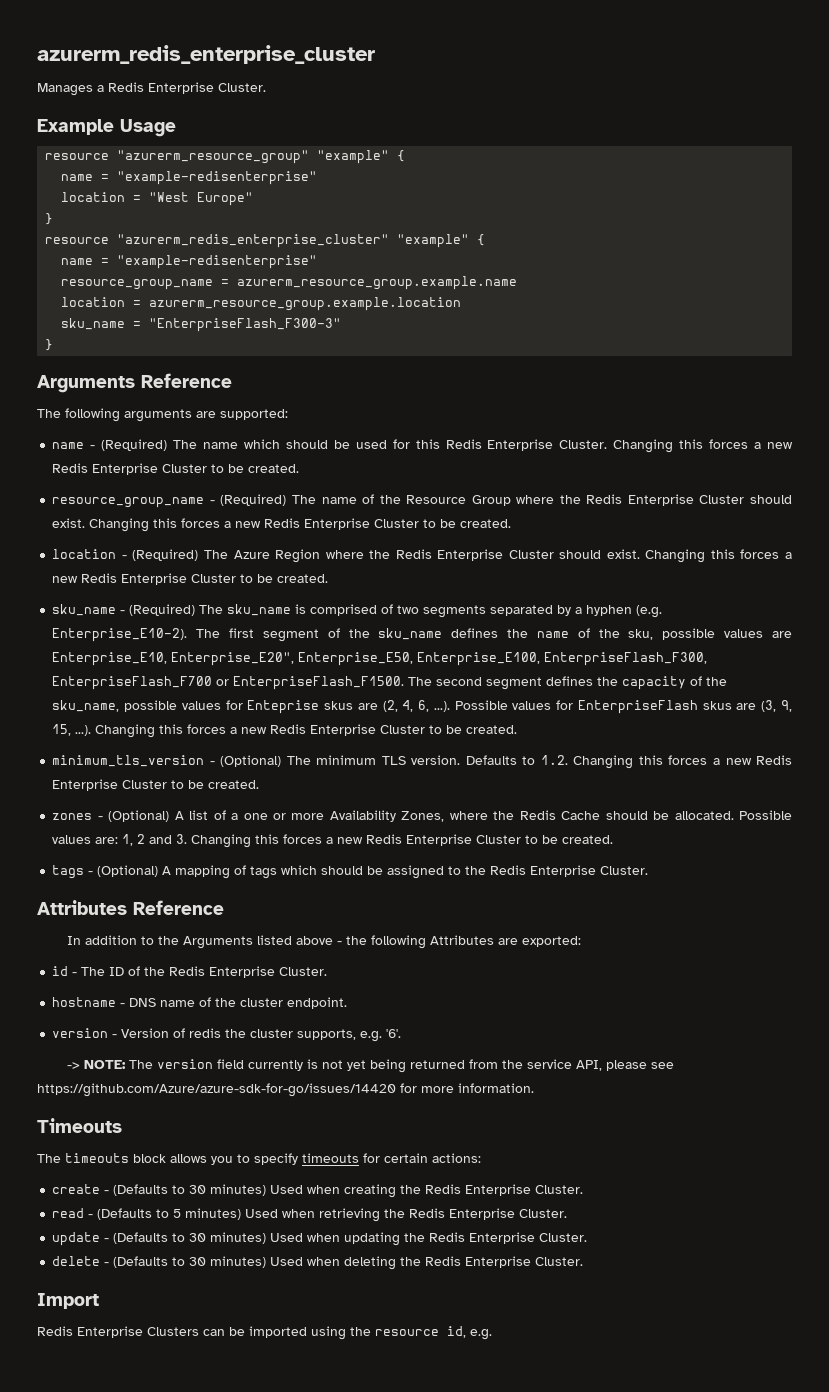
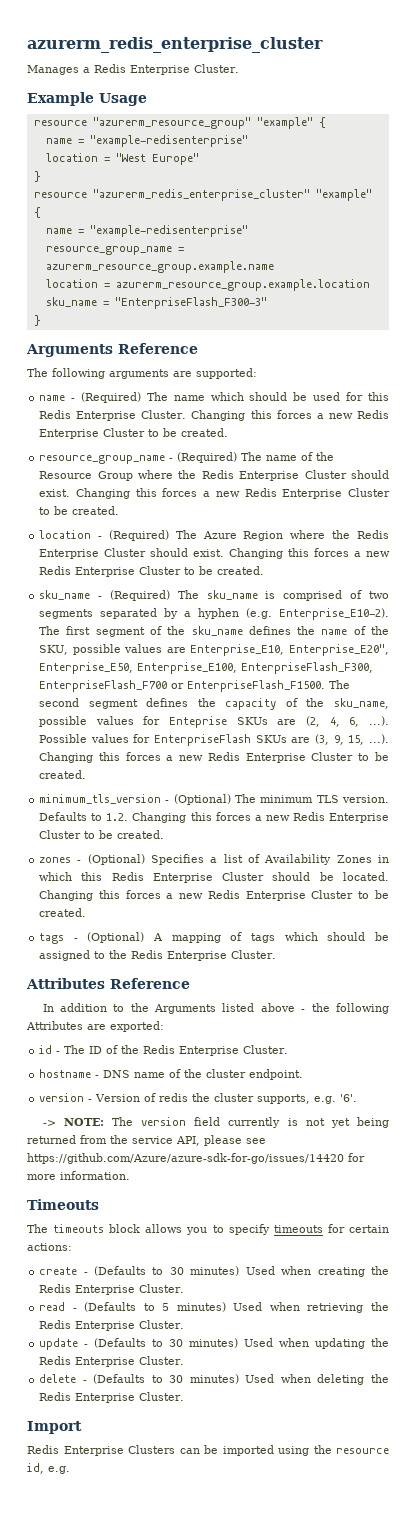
- The first segment of the sku_name defines the name of the sku, possible values are Enterprise_E10, Enterprise_E20", Enterprise_E50, Enterprise_E100, EnterpriseFlash_F300, EnterpriseFlash_F700 or EnterpriseFlash_F1500.
+ The first segment of the sku_name defines the name of the SKU, possible values are Enterprise_E10, Enterprise_E20", Enterprise_E50, Enterprise_E100, EnterpriseFlash_F300, EnterpriseFlash_F700 or EnterpriseFlash_F1500.
- The second segment defines the capacity of the sku_name, possible values for Enteprise skus are (2, 4, 6, ...). Possible values for EnterpriseFlash skus are (3, 9, 15, ...). Changing this forces a new Redis Enterprise Cluster to be created.
+ The second segment defines the capacity of the sku_name, possible values for Enteprise SKUs are (2, 4, 6, ...). Possible values for EnterpriseFlash SKUs are (3, 9, 15, ...). Changing this forces a new Redis Enterprise Cluster to be created.
- zones - (Optional) A list of a one or more Availability Zones, where the Redis Cache should be allocated. Possible values are: 1, 2 and 3. Changing this forces a new Redis Enterprise Cluster to be created.
+ zones - (Optional) Specifies a list of Availability Zones in which this Redis Enterprise Cluster should be located. Changing this forces a new Redis Enterprise Cluster to be created.

